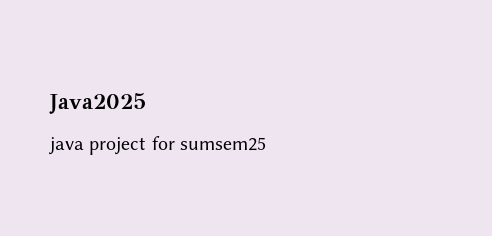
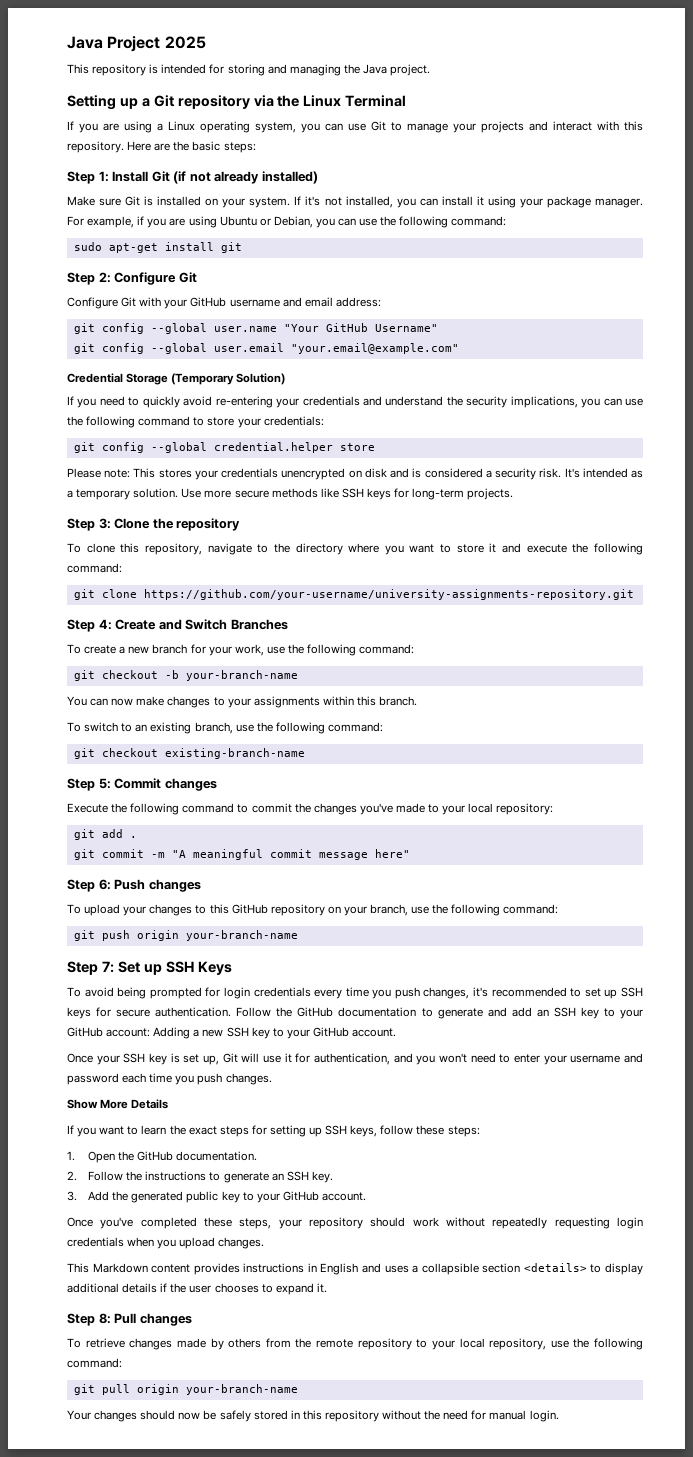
- Java2025
- java project for sumsem25
+ Java Project 2025
+ This repository is intended for storing and managing the Java project.
+ Setting up a Git repository via the Linux Terminal
+ If you are using a Linux operating system, you can use Git to manage your projects and interact with this repository. Here are the basic steps:
+ Step 1: Install Git (if not already installed)
+ Make sure Git is installed on your system. If it's not installed, you can install it using your package manager. For example, if you are using Ubuntu or Debian, you can use the following command:
+ sudo apt-get install git
+ Step 2: Configure Git
+ Configure Git with your GitHub username and email address:
+ git config --global user.name "Your GitHub Username"
+ git config --global user.email "your.email@example.com"
+ Credential Storage (Temporary Solution)
+ If you need to quickly avoid re-entering your credentials and understand the security implications, you can use the following command to store your credentials:
+ git config --global credential.helper store
+ Please note: This stores your credentials unencrypted on disk and is considered a security risk. It's intended as a temporary solution. Use more secure methods like SSH keys for long-term projects.
+ Step 3: Clone the repository
+ To clone this repository, navigate to the directory where you want to store it and execute the following command:
+ git clone https://github.com/your-username/university-assignments-repository.git
+ Step 4: Create and Switch Branches
+ To create a new branch for your work, use the following command:
+ git checkout -b your-branch-name
+ You can now make changes to your assignments within this branch.
+ To switch to an existing branch, use the following command:
+ git checkout existing-branch-name
+ Step 5: Commit changes
+ Execute the following command to commit the changes you've made to your local repository:
+ git add .
+ git commit -m "A meaningful commit message here"
+ Step 6: Push changes
+ To upload your changes to this GitHub repository on your branch, use the following command:
+ git push origin your-branch-name
+ Step 7: Set up SSH Keys
+ To avoid being prompted for login credentials every time you push changes, it's recommended to set up SSH keys for secure authentication. Follow the GitHub documentation to generate and add an SSH key to your GitHub account: Adding a new SSH key to your GitHub account.
+ Once your SSH key is set up, Git will use it for authentication, and you won't need to enter your username and password each time you push changes.
+ Show More Details
+ If you want to learn the exact steps for setting up SSH keys, follow these steps:
+ 1. Open the GitHub documentation.
+ 2. Follow the instructions to generate an SSH key.
+ 3. Add the generated public key to your GitHub account.
+ Once you've completed these steps, your repository should work without repeatedly requesting login credentials when you upload changes.
+ This Markdown content provides instructions in English and uses a collapsible section <details> to display additional details if the user chooses to expand it.
+ Step 8: Pull changes
+ To retrieve changes made by others from the remote repository to your local repository, use the following command:
+ git pull origin your-branch-name
+ Your changes should now be safely stored in this repository without the need for manual login.

